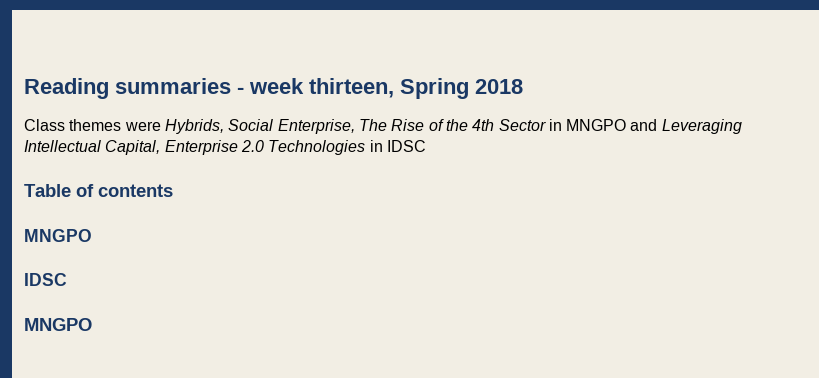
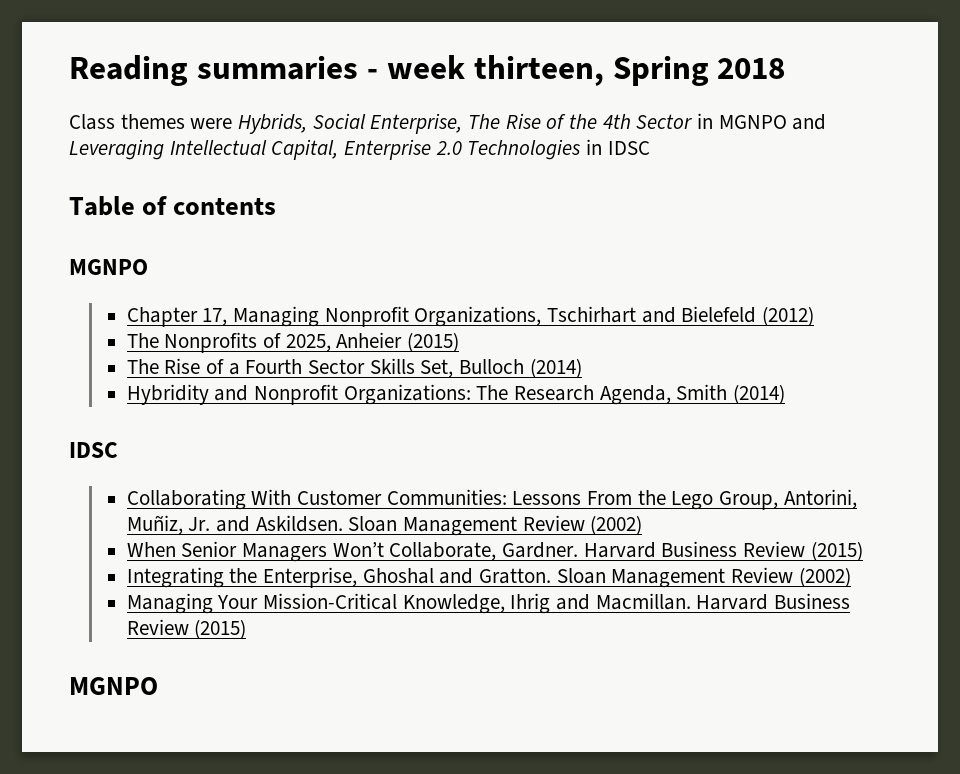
- Class themes were Hybrids, Social Enterprise, The Rise of the 4th Sector in MNGPO and Leveraging Intellectual Capital, Enterprise 2.0 Technologies in IDSC
+ Class themes were Hybrids, Social Enterprise, The Rise of the 4th Sector in MGNPO and Leveraging Intellectual Capital, Enterprise 2.0 Technologies in IDSC
  Table of contents
- MNGPO
+ MGNPO
+ Chapter 17, Managing Nonprofit Organizations, Tschirhart and Bielefeld (2012)
+ The Nonprofits of 2025, Anheier (2015)
+ The Rise of a Fourth Sector Skills Set, Bulloch (2014)
+ Hybridity and Nonprofit Organizations: The Research Agenda, Smith (2014)
  IDSC
- MNGPO
+ Collaborating With Customer Communities: Lessons From the Lego Group, Antorini, Muñiz, Jr. and Askildsen. Sloan Management Review (2002)
+ When Senior Managers Won’t Collaborate, Gardner. Harvard Business Review (2015)
+ Integrating the Enterprise, Ghoshal and Gratton. Sloan Management Review (2002)
+ Managing Your Mission-Critical Knowledge, Ihrig and Macmillan. Harvard Business Review (2015)
+ MGNPO

